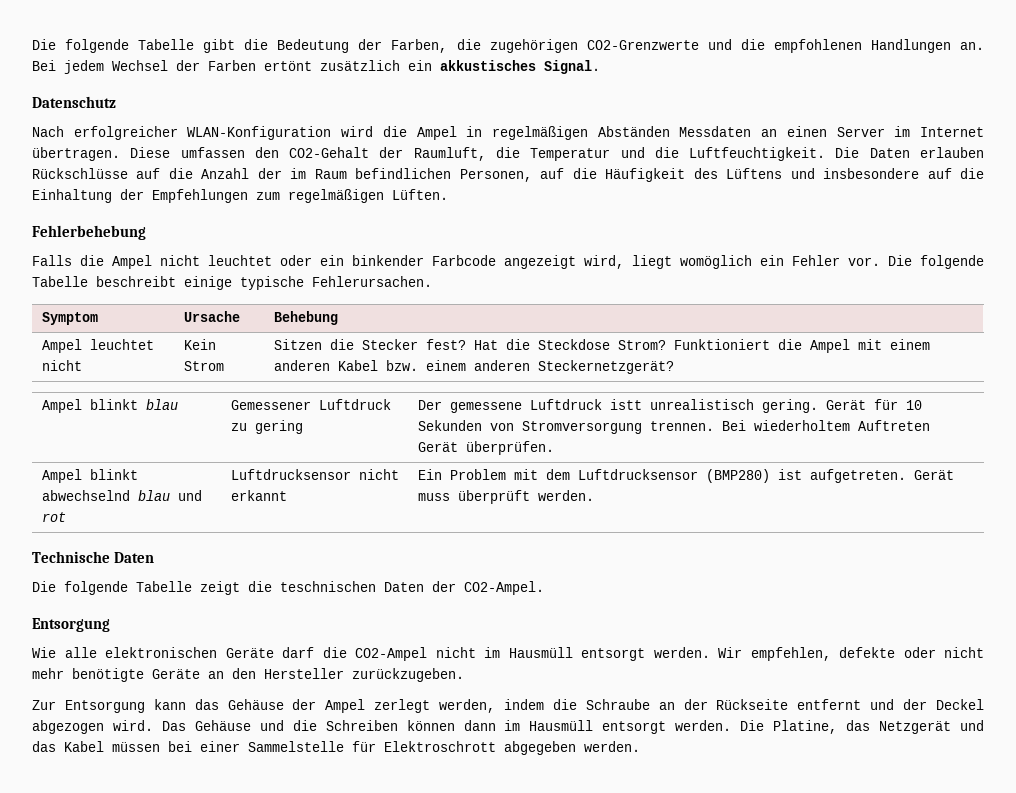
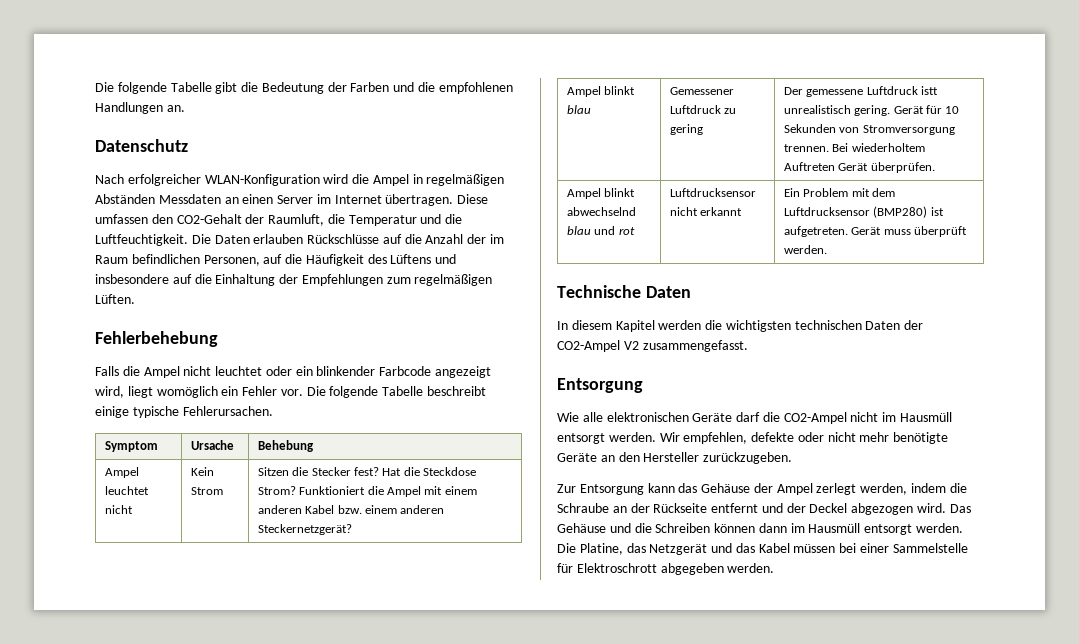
- Die folgende Tabelle gibt die Bedeutung der Farben, die zugehörigen CO2-Grenzwerte und die empfohlenen Handlungen an. Bei jedem Wechsel der Farben ertönt zusätzlich ein akkustisches Signal.
+ Die folgende Tabelle gibt die Bedeutung der Farben und die empfohlenen Handlungen an.
- Falls die Ampel nicht leuchtet oder ein binkender Farbcode angezeigt wird, liegt womöglich ein Fehler vor.
+ Falls die Ampel nicht leuchtet oder ein blinkender Farbcode angezeigt wird, liegt womöglich ein Fehler vor.
- Die folgende Tabelle zeigt die teschnischen Daten der CO2-Ampel.
+ In diesem Kapitel werden die wichtigsten technischen Daten der CO2-Ampel V2 zusammengefasst.

